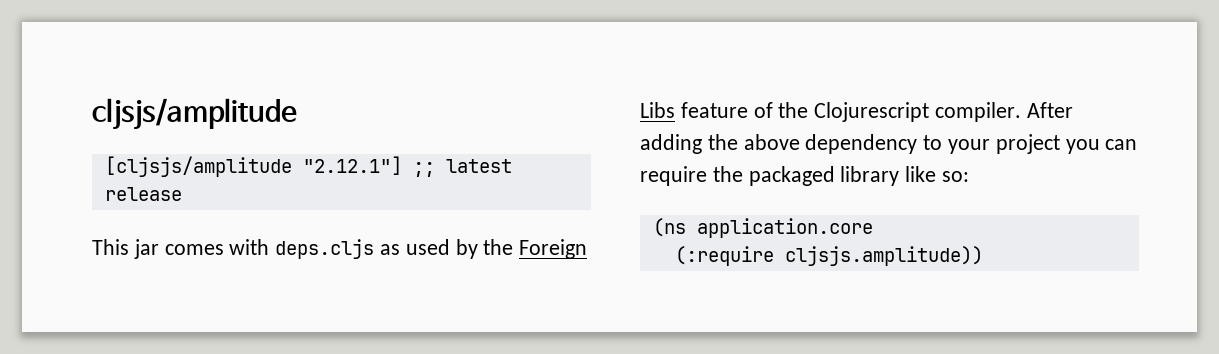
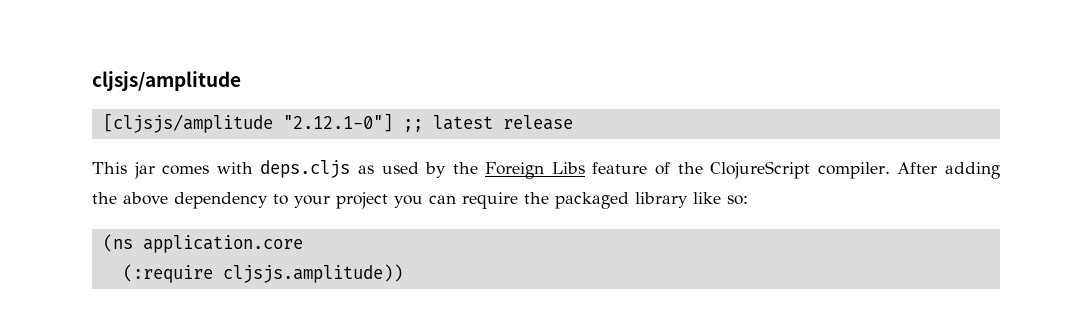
- [cljsjs/amplitude "2.12.1"] ;; latest release
+ [cljsjs/amplitude "2.12.1-0"] ;; latest release
- This jar comes with deps.cljs as used by the Foreign Libs feature of the Clojurescript compiler.
+ This jar comes with deps.cljs as used by the Foreign Libs feature of the ClojureScript compiler.

